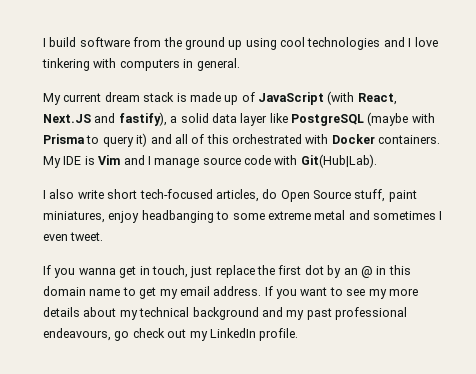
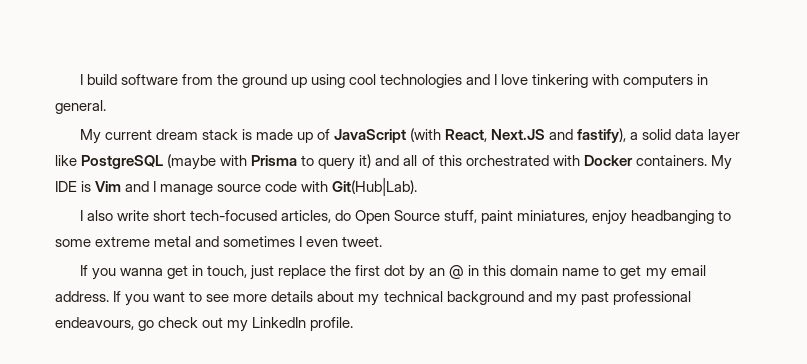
- If you want to see my more details about my technical background and my past professional endeavours, go check out my LinkedIn profile.
+ If you want to see more details about my technical background and my past professional endeavours, go check out my LinkedIn profile.

